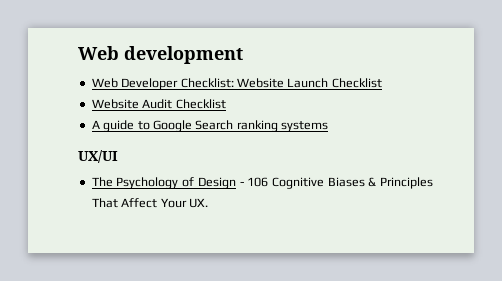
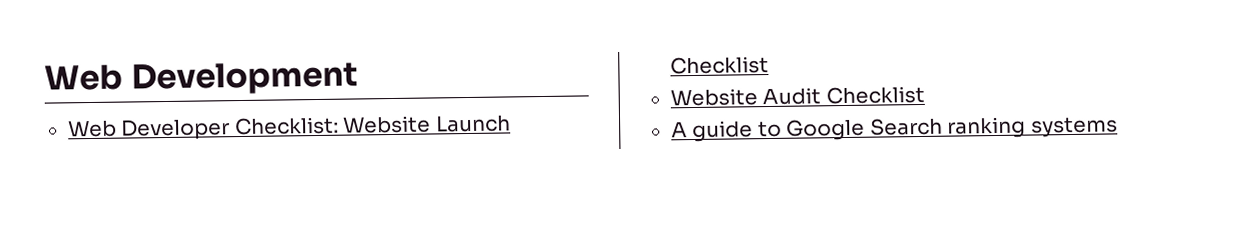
- Web development
+ Web Development
- UX/UI
- The Psychology of Design - 106 Cognitive Biases & Principles That Affect Your UX.

